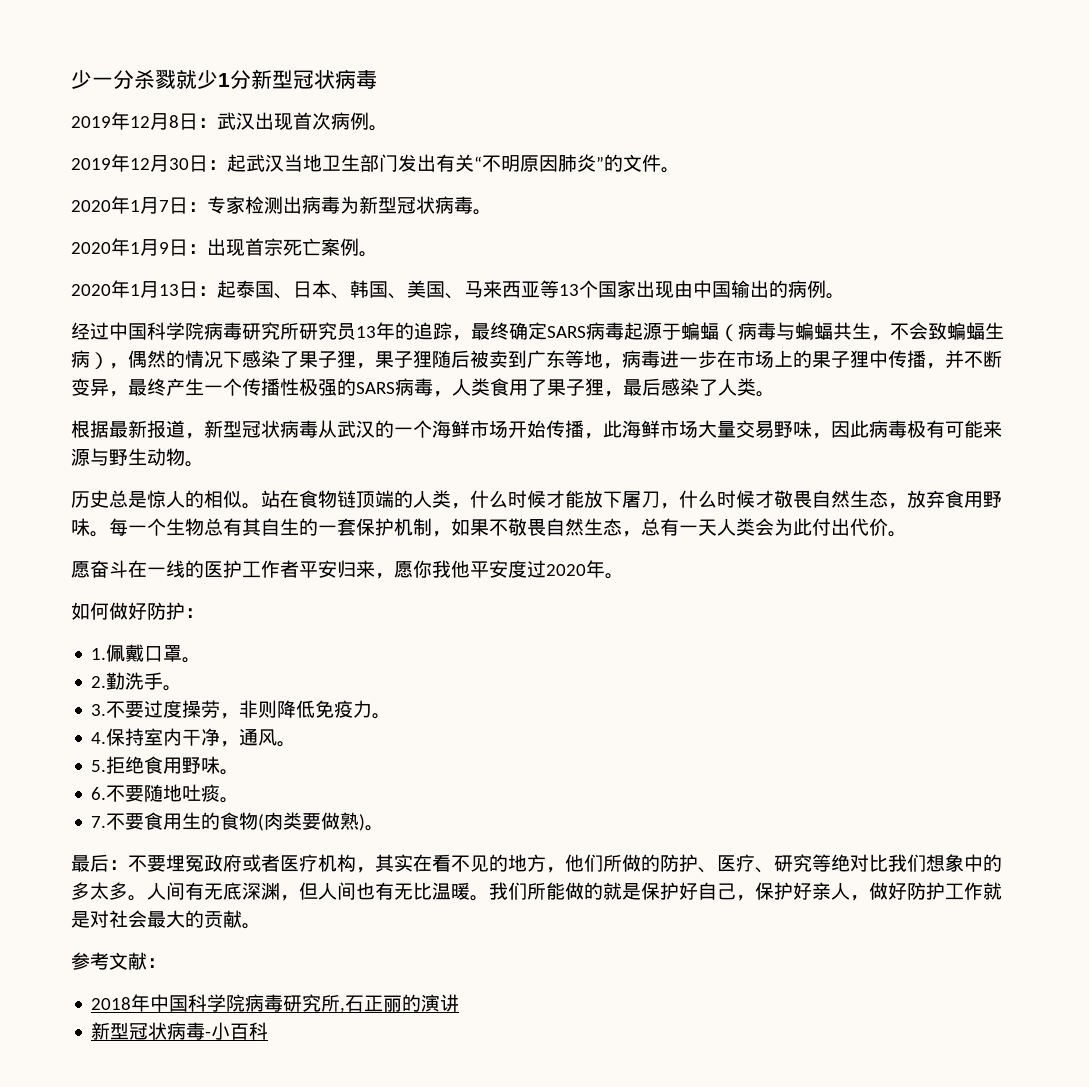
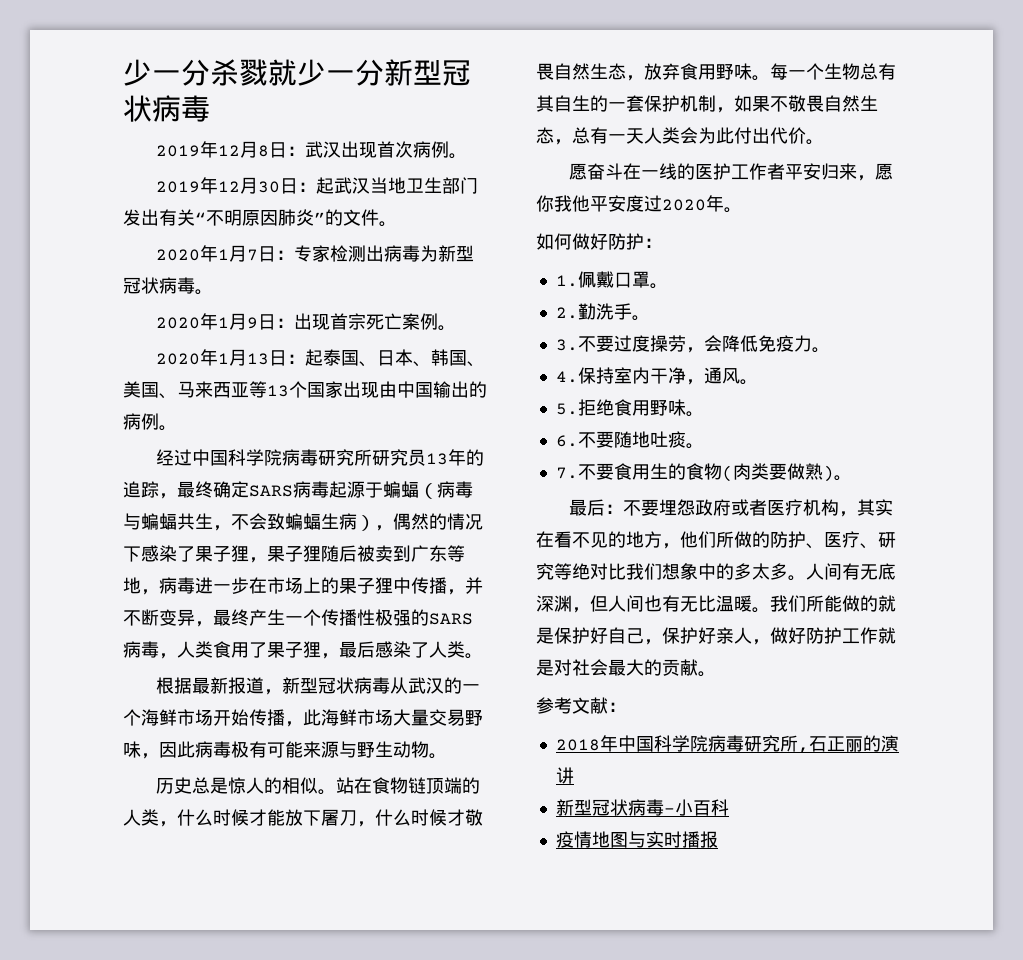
- 少一分杀戮就少1分新型冠状病毒
+ 少一分杀戮就少一分新型冠状病毒
- 3.不要过度操劳，非则降低免疫力。
+ 3.不要过度操劳，会降低免疫力。
- 最后：不要埋冤政府或者医疗机构，其实在看不见的地方，他们所做的防护、医疗、研究等绝对比我们想象中的多太多。
+ 最后：不要埋怨政府或者医疗机构，其实在看不见的地方，他们所做的防护、医疗、研究等绝对比我们想象中的多太多。
+ 疫情地图与实时播报

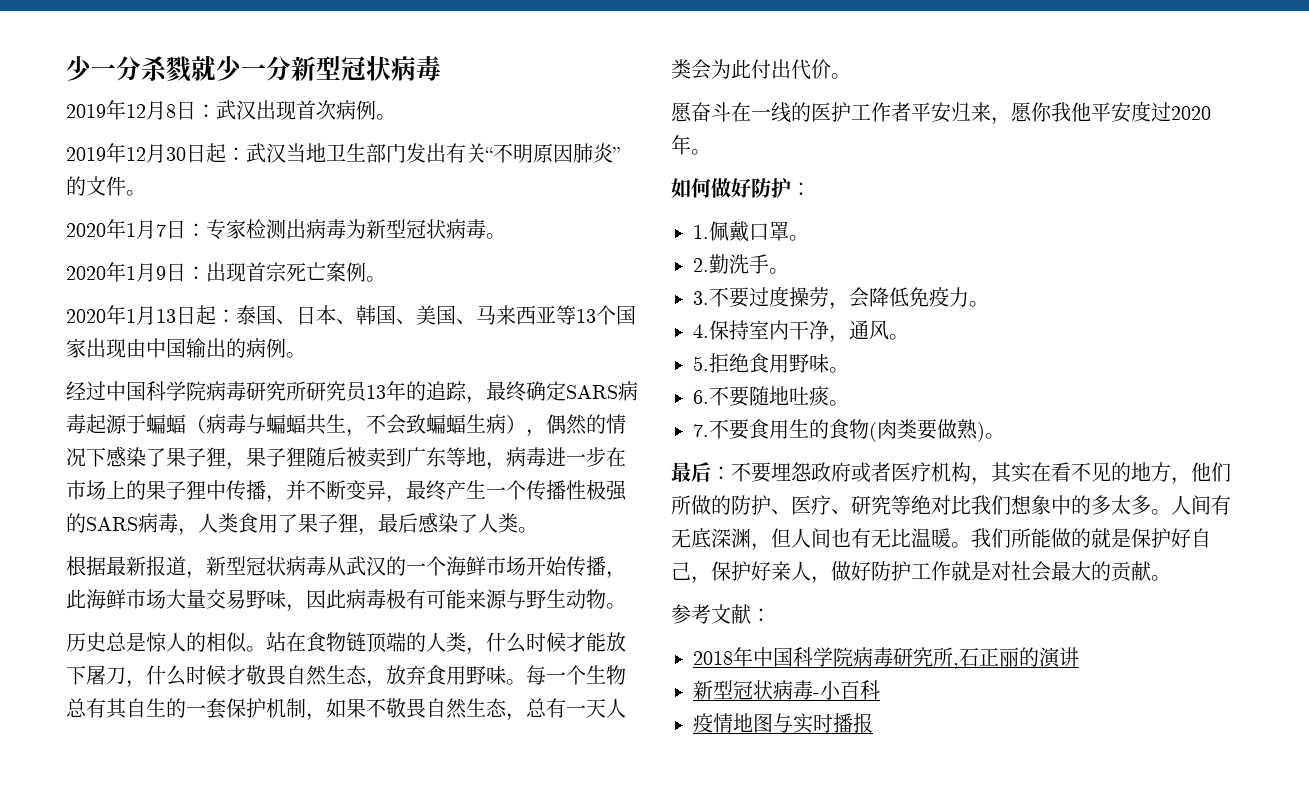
- 2019年12月30日：起武汉当地卫生部门发出有关“不明原因肺炎”的文件。
+ 2019年12月30日起：武汉当地卫生部门发出有关“不明原因肺炎”的文件。
- 2020年1月13日：起泰国、日本、韩国、美国、马来西亚等13个国家出现由中国输出的病例。
+ 2020年1月13日起：泰国、日本、韩国、美国、马来西亚等13个国家出现由中国输出的病例。

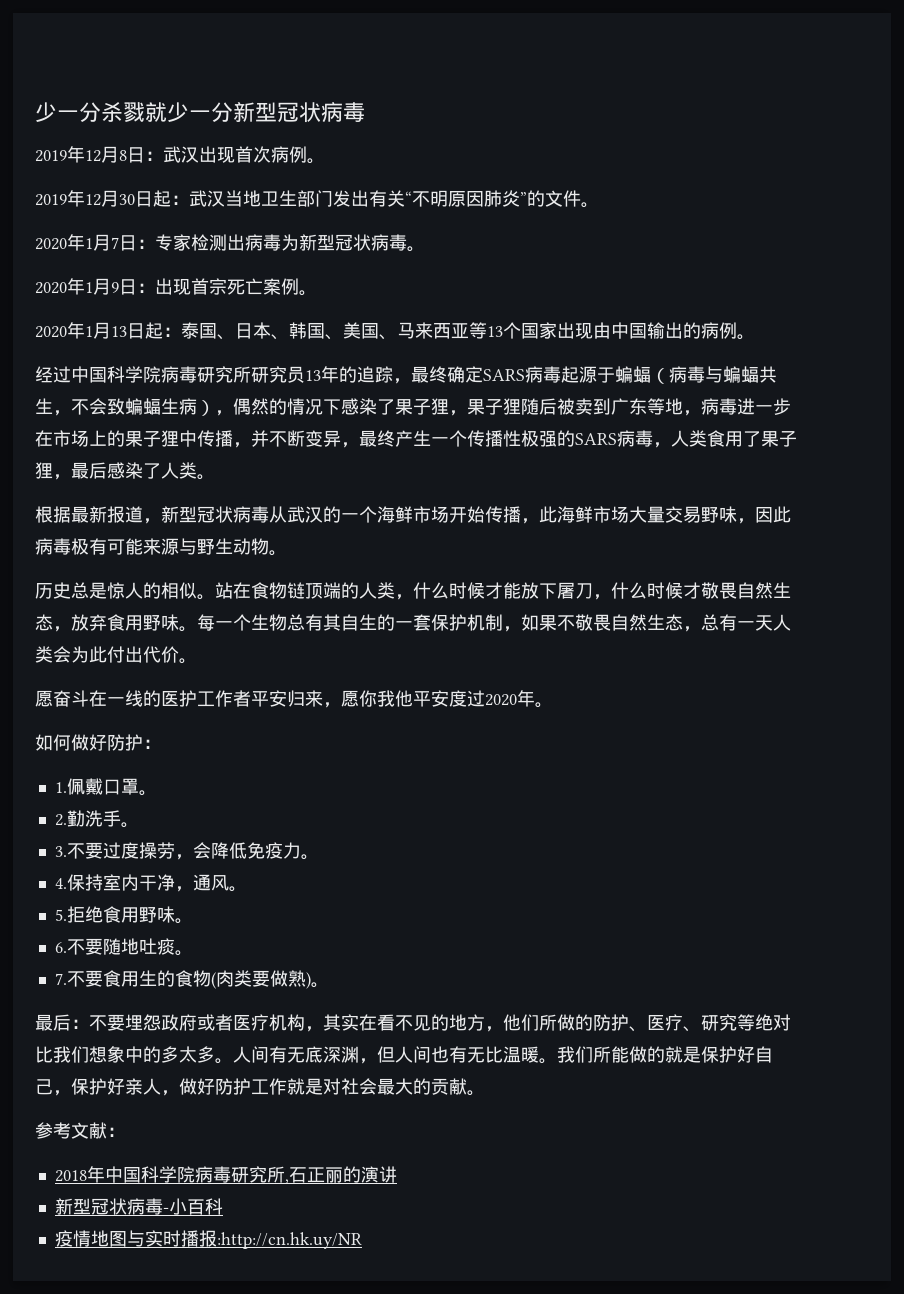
- 疫情地图与实时播报
+ 疫情地图与实时播报:http://cn.hk.uy/NR

